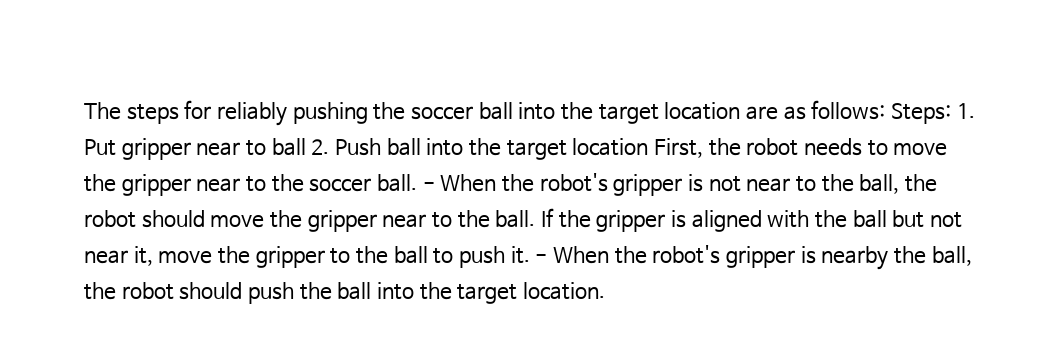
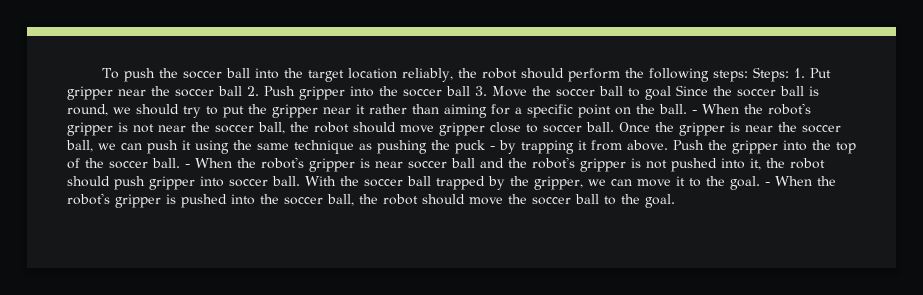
- The steps for reliably pushing the soccer ball into the target location are as follows: Steps: 1. Put gripper near to ball 2. Push ball into the target location First, the robot needs to move the gripper near to the soccer ball.
+ To push the soccer ball into the target location reliably, the robot should perform the following steps: Steps: 1. Put gripper near the soccer ball 2. Push gripper into the soccer ball 3. Move the soccer ball to goal Since the soccer ball is round, we should try to put the gripper near it rather than aiming for a specific point on the ball. - When the robot's gripper is not near the soccer ball, the robot should move gripper close to soccer ball. Once the gripper is near the soccer ball, we can push it using the same technique as pushing the puck - by trapping it from above. Push the gripper into the top of the soccer ball.
- - When the robot's gripper is not near to the ball, the robot should move the gripper near to the ball. If the gripper is aligned with the ball but not near it, move the gripper to the ball to push it. - When the robot's gripper is nearby the ball, the robot should push the ball into the target location.
+ - When the robot's gripper is near soccer ball and the robot's gripper is not pushed into it, the robot should push gripper into soccer ball. With the soccer ball trapped by the gripper, we can move it to the goal. - When the robot's gripper is pushed into the soccer ball, the robot should move the soccer ball to the goal.

